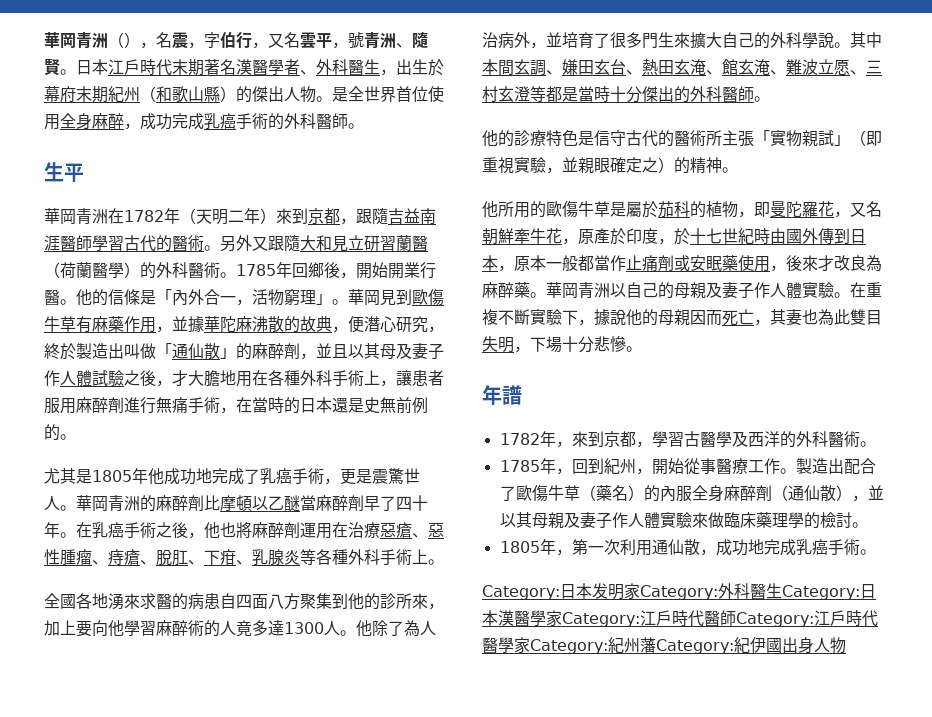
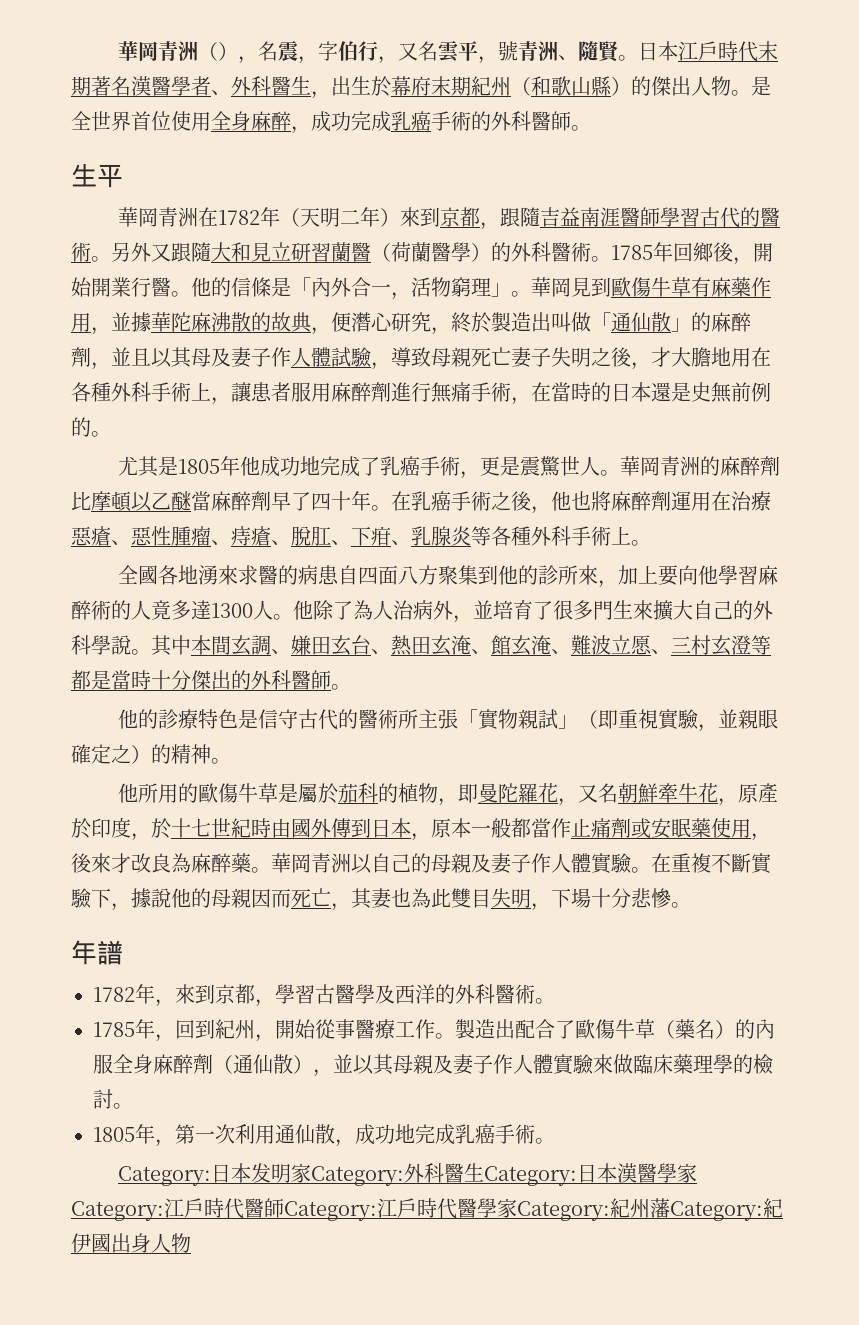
- 華岡見到歐傷牛草有麻藥作用，並據華陀麻沸散的故典，便潛心研究，終於製造出叫做「通仙散」的麻醉劑，並且以其母及妻子作人體試驗之後，才大膽地用在各種外科手術上，讓患者服用麻醉劑進行無痛手術，在當時的日本還是史無前例的。
+ 華岡見到歐傷牛草有麻藥作用，並據華陀麻沸散的故典，便潛心研究，終於製造出叫做「通仙散」的麻醉劑，並且以其母及妻子作人體試驗，導致母親死亡妻子失明之後，才大膽地用在各種外科手術上，讓患者服用麻醉劑進行無痛手術，在當時的日本還是史無前例的。

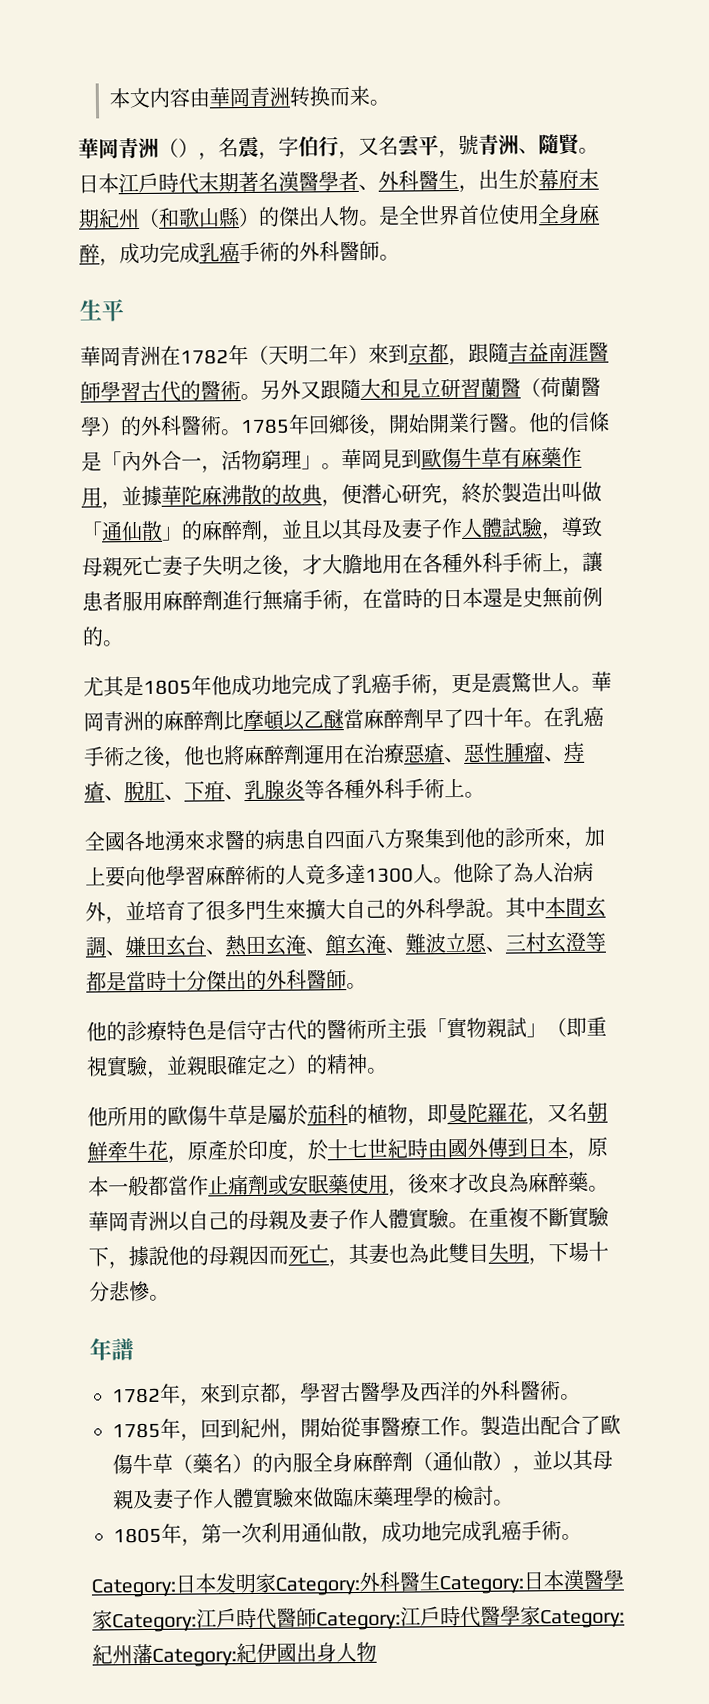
+ 本文内容由華岡青洲转换而来。

